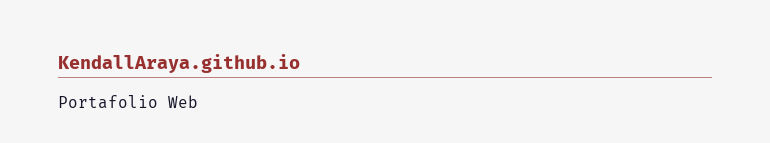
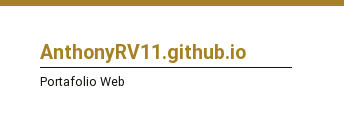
- KendallAraya.github.io
+ AnthonyRV11.github.io

